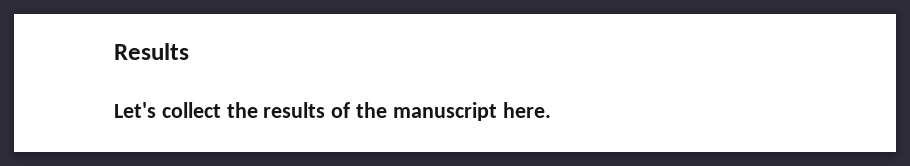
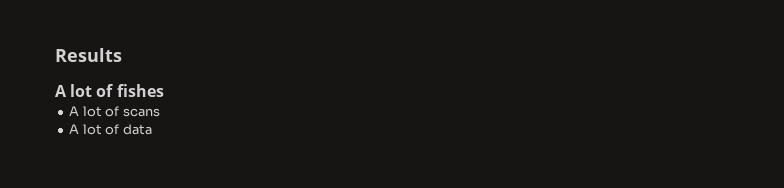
- Let's collect the results of the manuscript here.
+ A lot of fishes
+ A lot of scans
+ A lot of data

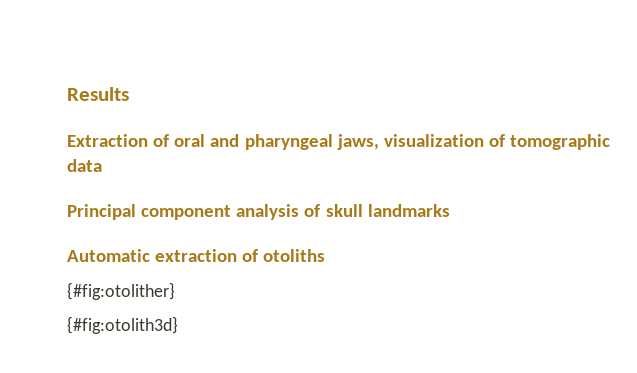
- A lot of fishes
- A lot of scans
- A lot of data
+ Extraction of oral and pharyngeal jaws, visualization of tomographic data
+ Principal component analysis of skull landmarks
+ Automatic extraction of otoliths
+ {#fig:otolither}
+ {#fig:otolith3d}

